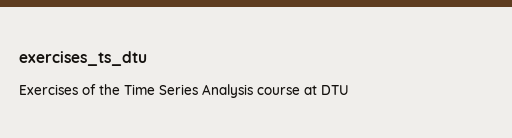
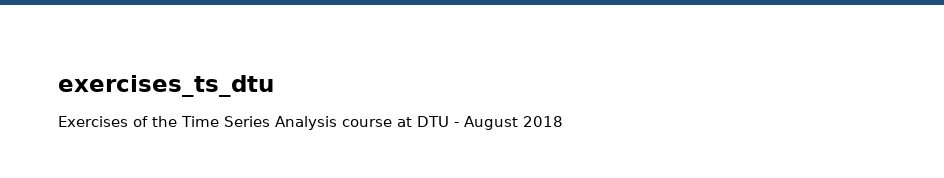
- Exercises of the Time Series Analysis course at DTU
+ Exercises of the Time Series Analysis course at DTU - August 2018

